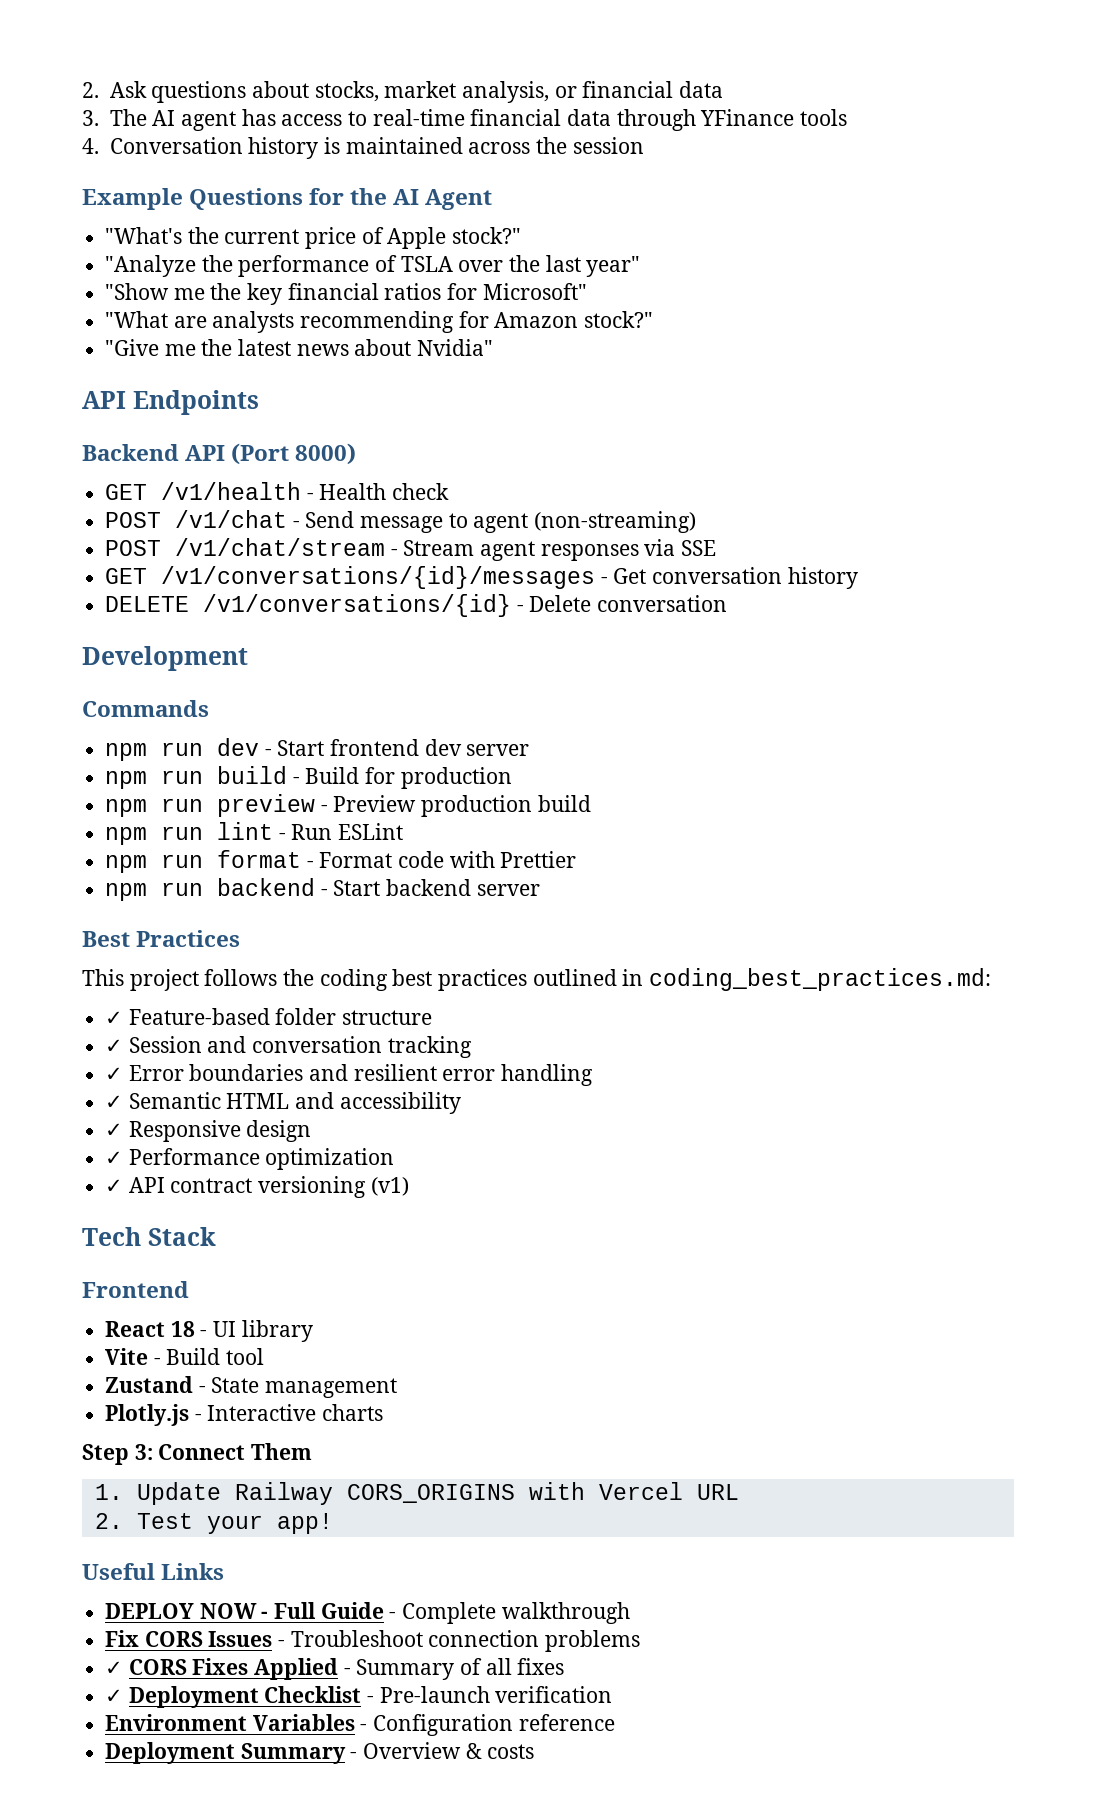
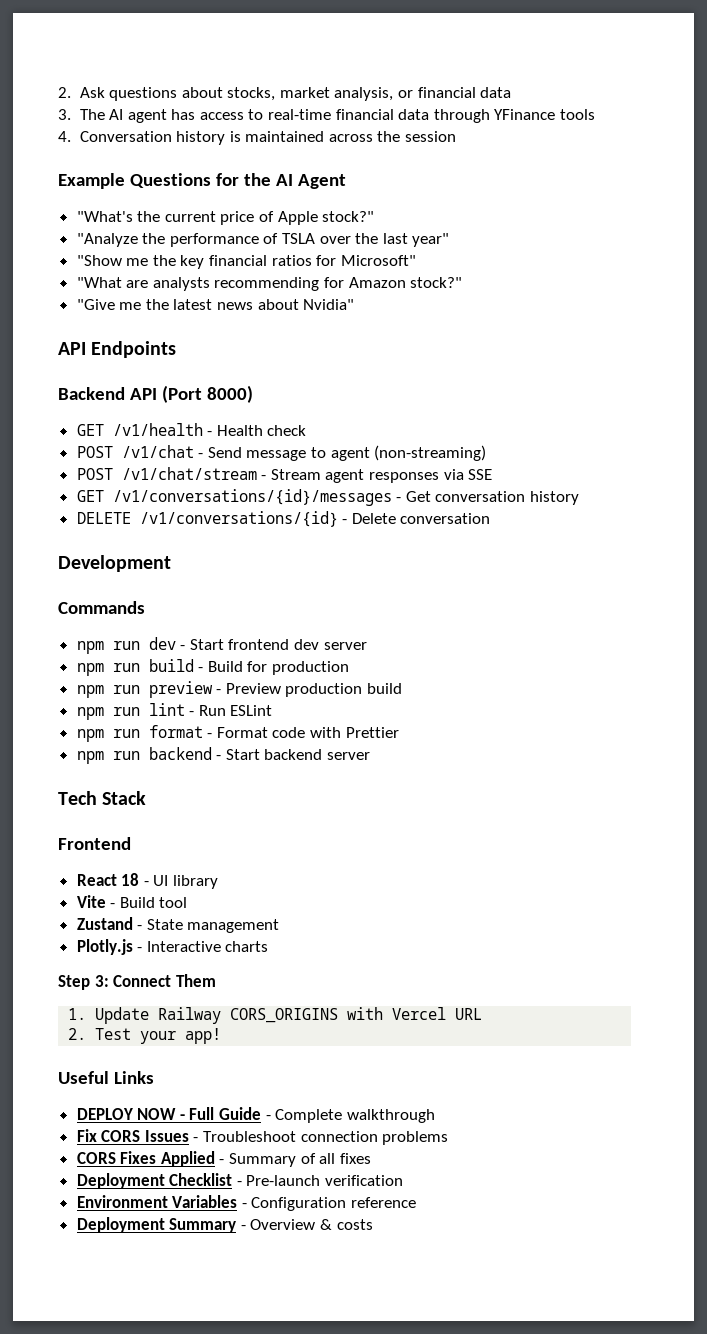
- Best Practices
- This project follows the coding best practices outlined in coding_best_practices.md:
- ✓ Feature-based folder structure
- ✓ Session and conversation tracking
- ✓ Error boundaries and resilient error handling
- ✓ Semantic HTML and accessibility
- ✓ Responsive design
- ✓ Performance optimization
- ✓ API contract versioning (v1)
- ✓ CORS Fixes Applied - Summary of all fixes
+ CORS Fixes Applied - Summary of all fixes
- ✓ Deployment Checklist - Pre-launch verification
+ Deployment Checklist - Pre-launch verification

